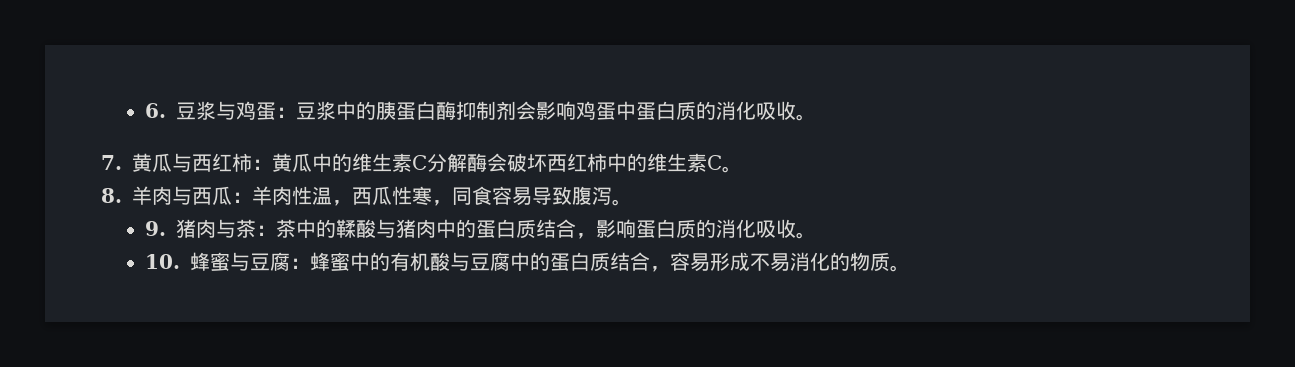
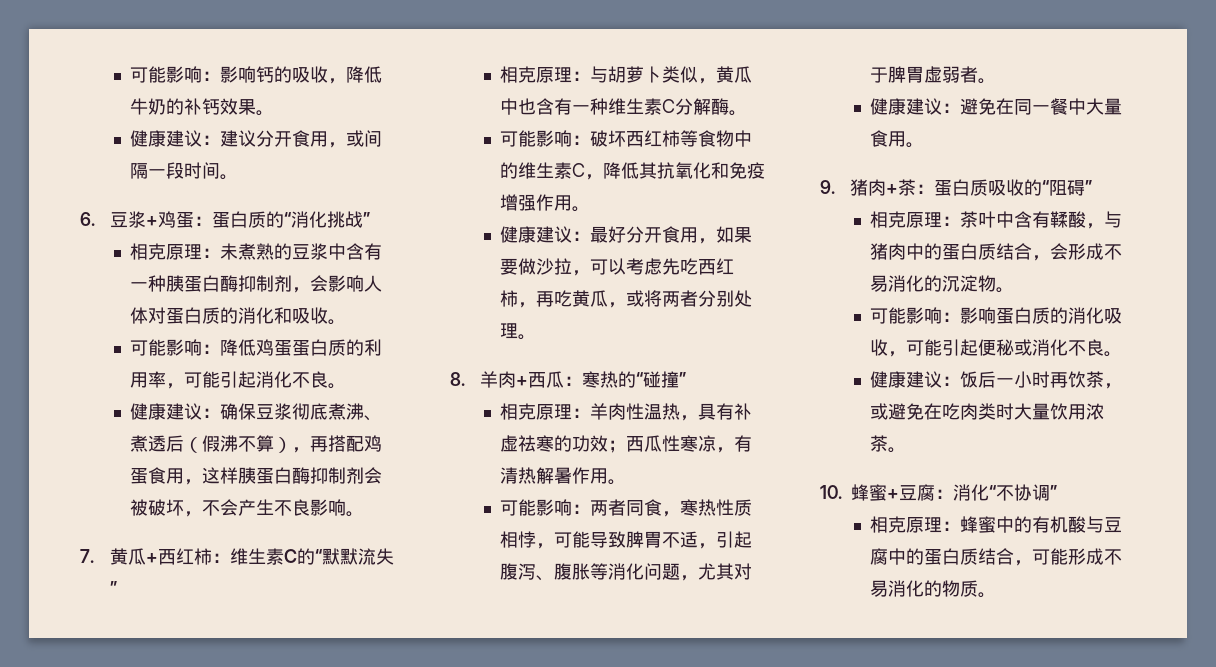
- 6.豆浆与鸡蛋：豆浆中的胰蛋白酶抑制剂会影响鸡蛋中蛋白质的消化吸收。
+ 可能影响：影响钙的吸收，降低牛奶的补钙效果。
+ 健康建议：建议分开食用，或间隔一段时间。
+ 6.豆浆+鸡蛋：蛋白质的“消化挑战”
+ 相克原理：未煮熟的豆浆中含有一种胰蛋白酶抑制剂，会影响人体对蛋白质的消化和吸收。
+ 可能影响：降低鸡蛋蛋白质的利用率，可能引起消化不良。
+ 健康建议：确保豆浆彻底煮沸、煮透后（假沸不算），再搭配鸡蛋食用，这样胰蛋白酶抑制剂会被破坏，不会产生不良影响。
- 7.黄瓜与西红柿：黄瓜中的维生素C分解酶会破坏西红柿中的维生素C。
- 8.羊肉与西瓜：羊肉性温，西瓜性寒，同食容易导致腹泻。
- 9.猪肉与茶：茶中的鞣酸与猪肉中的蛋白质结合，影响蛋白质的消化吸收。
- 10.蜂蜜与豆腐：蜂蜜中的有机酸与豆腐中的蛋白质结合，容易形成不易消化的物质。
+ 7.黄瓜+西红柿：维生素C的“默默流失”
+ 相克原理：与胡萝卜类似，黄瓜中也含有一种维生素C分解酶。
+ 可能影响：破坏西红柿等食物中的维生素C，降低其抗氧化和免疫增强作用。
+ 健康建议：最好分开食用，如果要做沙拉，可以考虑先吃西红柿，再吃黄瓜，或将两者分别处理。
+ 8.羊肉+西瓜：寒热的“碰撞”
+ 相克原理：羊肉性温热，具有补虚祛寒的功效；西瓜性寒凉，有清热解暑作用。
+ 可能影响：两者同食，寒热性质相悖，可能导致脾胃不适，引起腹泻、腹胀等消化问题，尤其对于脾胃虚弱者。
+ 健康建议：避免在同一餐中大量食用。
+ 9.猪肉+茶：蛋白质吸收的“阻碍”
+ 相克原理：茶叶中含有鞣酸，与猪肉中的蛋白质结合，会形成不易消化的沉淀物。
+ 可能影响：影响蛋白质的消化吸收，可能引起便秘或消化不良。
+ 健康建议：饭后一小时再饮茶，或避免在吃肉类时大量饮用浓茶。
+ 10.蜂蜜+豆腐：消化“不协调”
+ 相克原理：蜂蜜中的有机酸与豆腐中的蛋白质结合，可能形成不易消化的物质。

